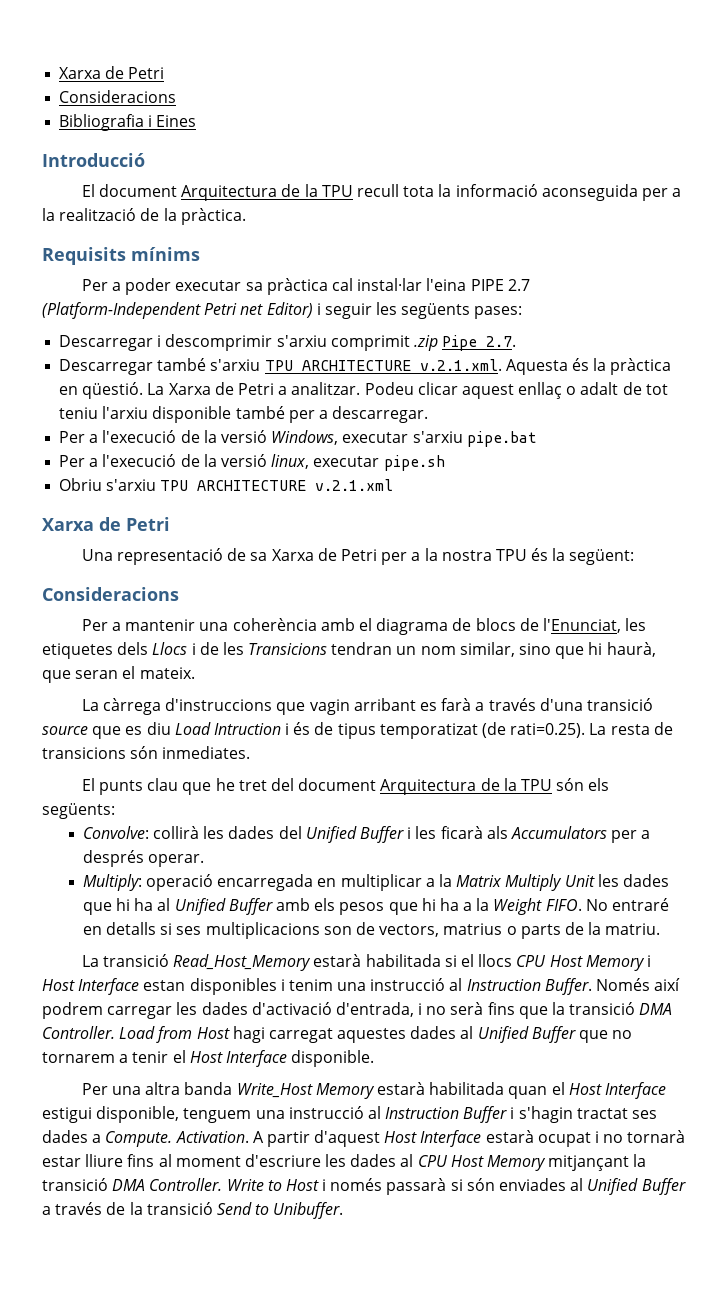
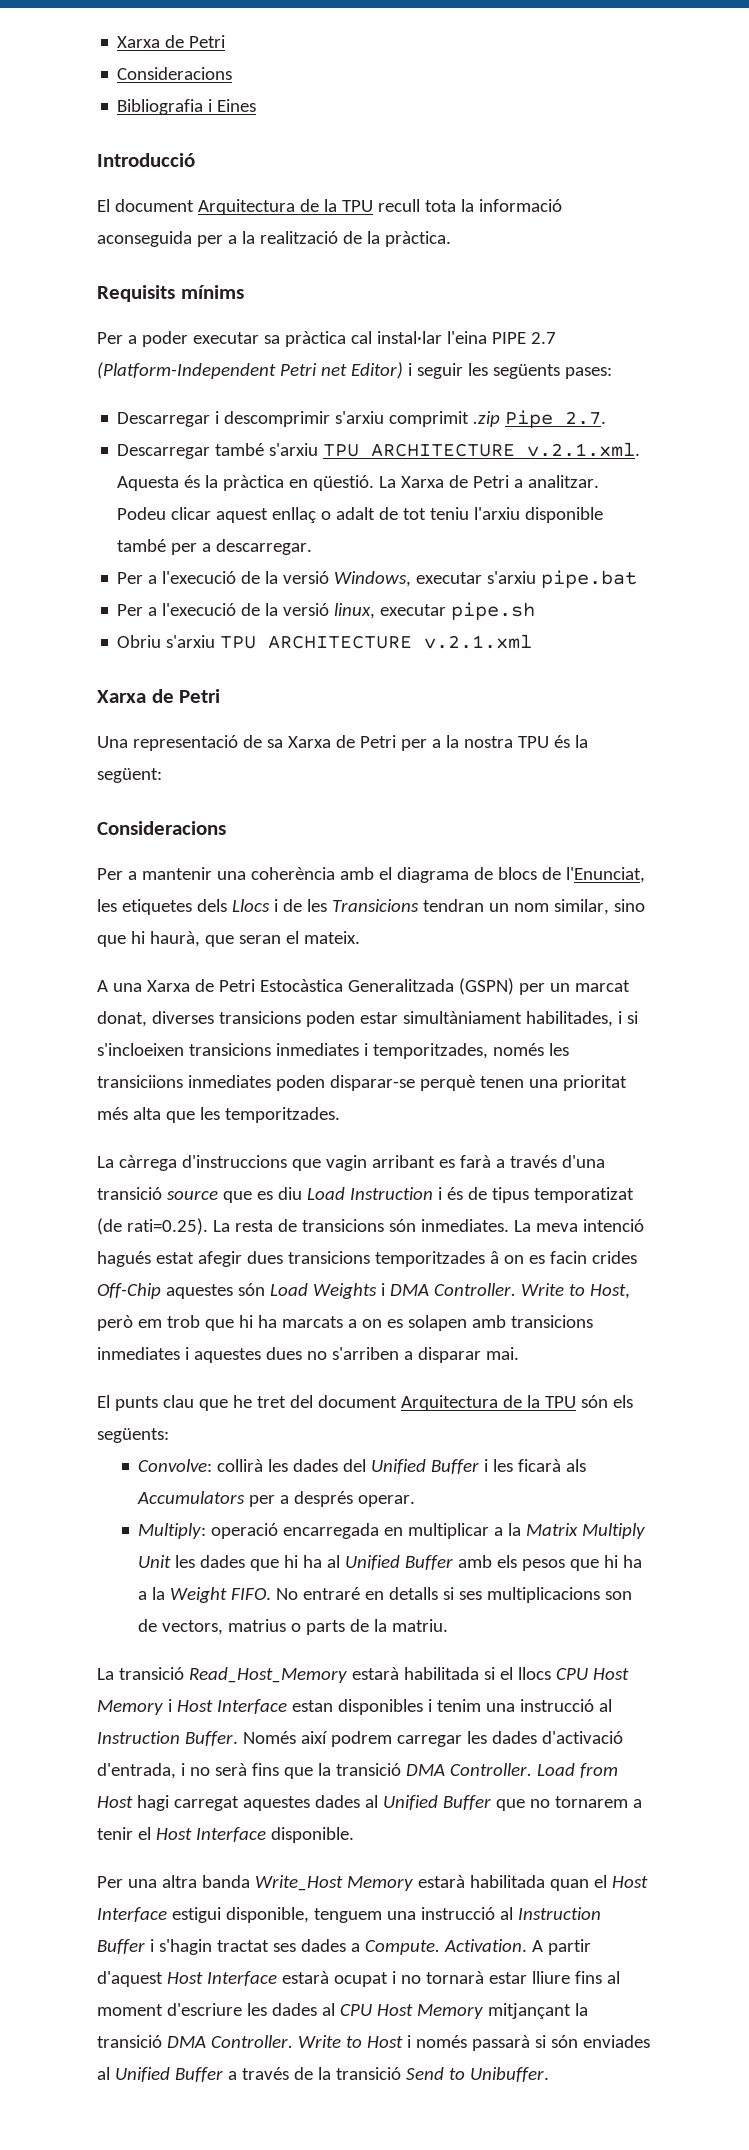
+ A una Xarxa de Petri Estocàstica Generalitzada (GSPN) per un marcat donat, diverses transicions poden estar simultàniament habilitades, i si s'incloeixen transicions inmediates i temporitzades, només les transiciions inmediates poden disparar-se perquè tenen una prioritat més alta que les temporitzades.
- La càrrega d'instruccions que vagin arribant es farà a través d'una transició source que es diu Load Intruction i és de tipus temporatizat (de rati=0.25). La resta de transicions són inmediates.
+ La càrrega d'instruccions que vagin arribant es farà a través d'una transició source que es diu Load Instruction i és de tipus temporatizat (de rati=0.25). La resta de transicions són inmediates. La meva intenció hagués estat afegir dues transicions temporitzades â on es facin crides Off-Chip aquestes són Load Weights i DMA Controller. Write to Host, però em trob que hi ha marcats a on es solapen amb transicions inmediates i aquestes dues no s'arriben a disparar mai.

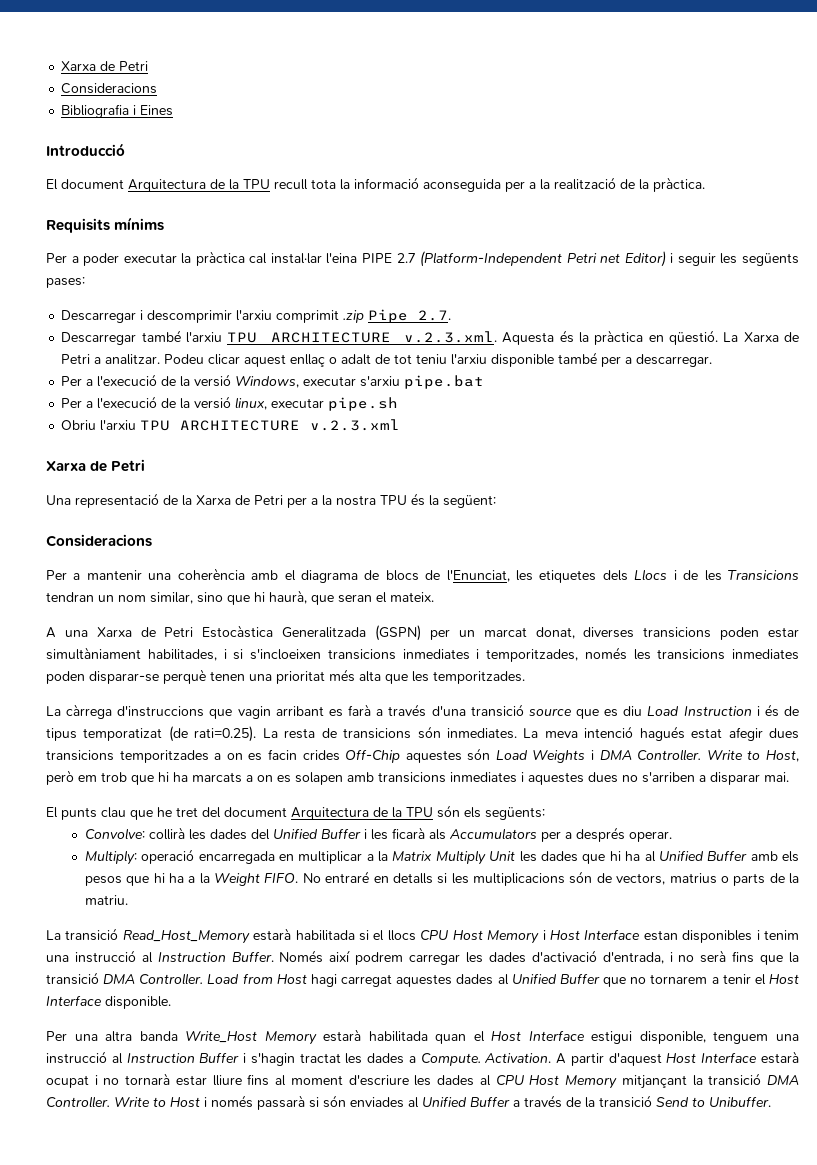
- Per a poder executar sa pràctica cal instal·lar l'eina PIPE 2.7 (Platform-Independent Petri net Editor) i seguir les següents pases:
+ Per a poder executar la pràctica cal instal·lar l'eina PIPE 2.7 (Platform-Independent Petri net Editor) i seguir les següents pases:
- Descarregar i descomprimir s'arxiu comprimit .zip Pipe 2.7.
+ Descarregar i descomprimir l'arxiu comprimit .zip Pipe 2.7.
- Descarregar també s'arxiu TPU ARCHITECTURE v.2.1.xml. Aquesta és la pràctica en qüestió.
+ Descarregar també l'arxiu TPU ARCHITECTURE v.2.3.xml. Aquesta és la pràctica en qüestió.
- Obriu s'arxiu TPU ARCHITECTURE v.2.1.xml
+ Obriu l'arxiu TPU ARCHITECTURE v.2.3.xml
- Una representació de sa Xarxa de Petri per a la nostra TPU és la següent:
+ Una representació de la Xarxa de Petri per a la nostra TPU és la següent:
- A una Xarxa de Petri Estocàstica Generalitzada (GSPN) per un marcat donat, diverses transicions poden estar simultàniament habilitades, i si s'incloeixen transicions inmediates i temporitzades, només les transiciions inmediates poden disparar-se perquè tenen una prioritat més alta que les temporitzades.
+ A una Xarxa de Petri Estocàstica Generalitzada (GSPN) per un marcat donat, diverses transicions poden estar simultàniament habilitades, i si s'incloeixen transicions inmediates i temporitzades, només les transicions inmediates poden disparar-se perquè tenen una prioritat més alta que les temporitzades.
- La meva intenció hagués estat afegir dues transicions temporitzades â on es facin crides Off-Chip aquestes són Load Weights i DMA Controller.
+ La meva intenció hagués estat afegir dues transicions temporitzades a on es facin crides Off-Chip aquestes són Load Weights i DMA Controller.
- No entraré en detalls si ses multiplicacions son de vectors, matrius o parts de la matriu.
+ No entraré en detalls si les multiplicacions són de vectors, matrius o parts de la matriu.
- Per una altra banda Write_Host Memory estarà habilitada quan el Host Interface estigui disponible, tenguem una instrucció al Instruction Buffer i s'hagin tractat ses dades a Compute.
+ Per una altra banda Write_Host Memory estarà habilitada quan el Host Interface estigui disponible, tenguem una instrucció al Instruction Buffer i s'hagin tractat les dades a Compute.

